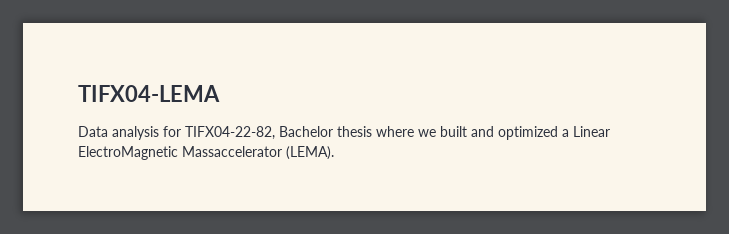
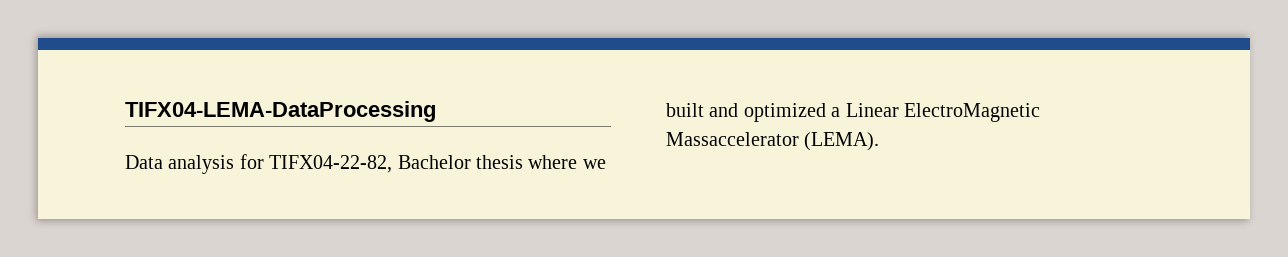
- TIFX04-LEMA
+ TIFX04-LEMA-DataProcessing

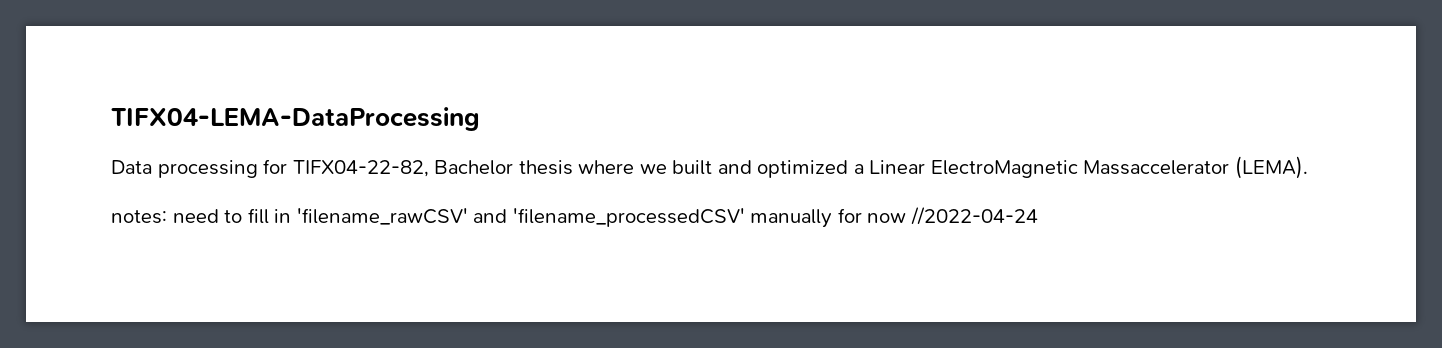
- Data analysis for TIFX04-22-82, Bachelor thesis where we built and optimized a Linear ElectroMagnetic Massaccelerator (LEMA).
+ Data processing for TIFX04-22-82, Bachelor thesis where we built and optimized a Linear ElectroMagnetic Massaccelerator (LEMA).
+ notes: need to fill in 'filename_rawCSV' and 'filename_processedCSV' manually for now //2022-04-24

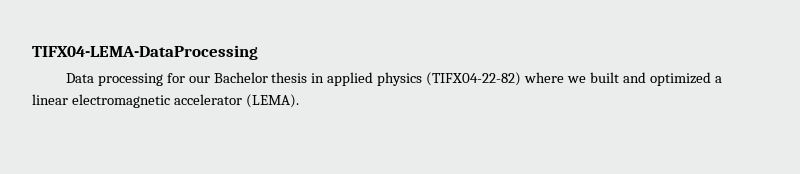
- Data processing for TIFX04-22-82, Bachelor thesis where we built and optimized a Linear ElectroMagnetic Massaccelerator (LEMA).
- notes: need to fill in 'filename_rawCSV' and 'filename_processedCSV' manually for now //2022-04-24
+ Data processing for our Bachelor thesis in applied physics (TIFX04-22-82) where we built and optimized a linear electromagnetic accelerator (LEMA).

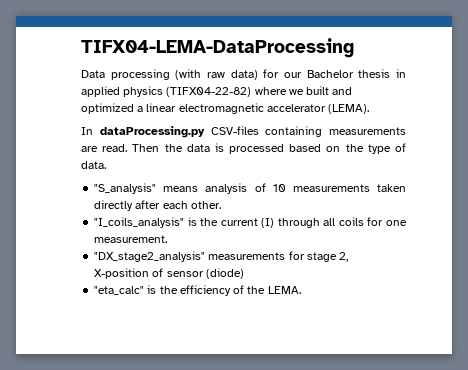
- Data processing for our Bachelor thesis in applied physics (TIFX04-22-82) where we built and optimized a linear electromagnetic accelerator (LEMA).
+ Data processing (with raw data) for our Bachelor thesis in applied physics (TIFX04-22-82) where we built and optimized a linear electromagnetic accelerator (LEMA).
+ In dataProcessing.py CSV-files containing measurements are read. Then the data is processed based on the type of data.
+ "S_analysis" means analysis of 10 measurements taken directly after each other.
+ "I_coils_analysis" is the current (I) through all coils for one measurement.
+ "DX_stage2_analysis" measurements for stage 2, X-position of sensor (diode)
+ "eta_calc" is the efficiency of the LEMA.

